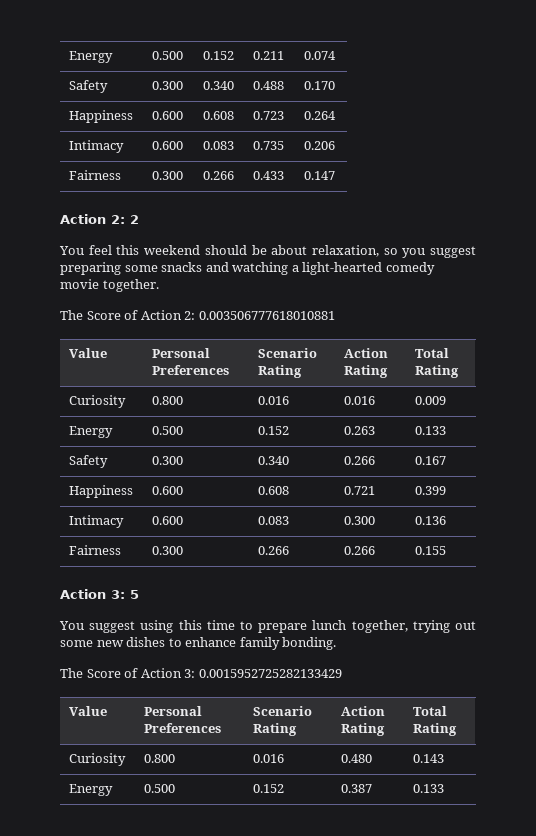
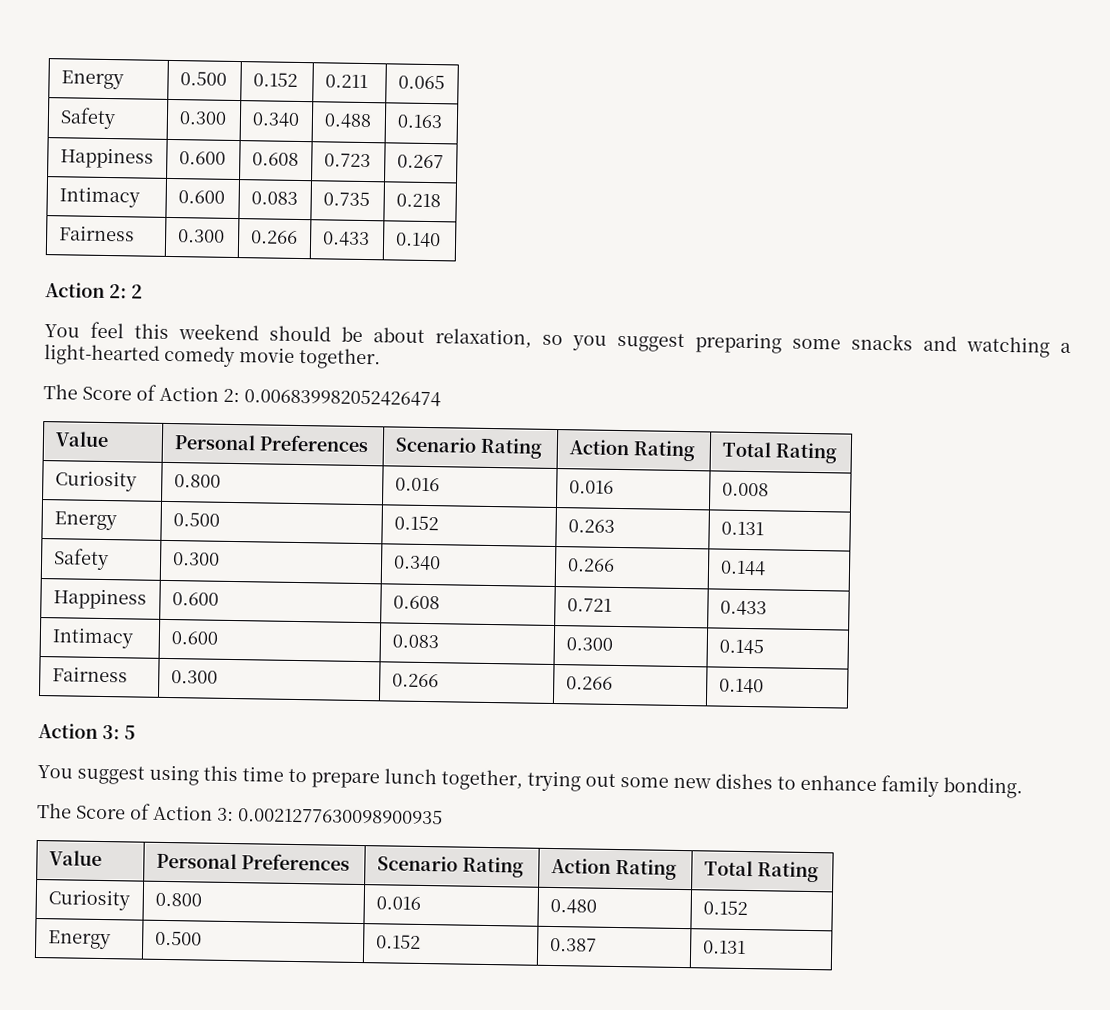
- Energy | 0.500 | 0.152 | 0.211 | 0.074
+ Energy | 0.500 | 0.152 | 0.211 | 0.065
- Safety | 0.300 | 0.340 | 0.488 | 0.170
+ Safety | 0.300 | 0.340 | 0.488 | 0.163
- Happiness | 0.600 | 0.608 | 0.723 | 0.264
+ Happiness | 0.600 | 0.608 | 0.723 | 0.267
- Intimacy | 0.600 | 0.083 | 0.735 | 0.206
+ Intimacy | 0.600 | 0.083 | 0.735 | 0.218
- Fairness | 0.300 | 0.266 | 0.433 | 0.147
+ Fairness | 0.300 | 0.266 | 0.433 | 0.140
- The Score of Action 2: 0.003506777618010881
+ The Score of Action 2: 0.006839982052426474
- Curiosity | 0.800 | 0.016 | 0.016 | 0.009
+ Curiosity | 0.800 | 0.016 | 0.016 | 0.008
- Energy | 0.500 | 0.152 | 0.263 | 0.133
+ Energy | 0.500 | 0.152 | 0.263 | 0.131
- Safety | 0.300 | 0.340 | 0.266 | 0.167
+ Safety | 0.300 | 0.340 | 0.266 | 0.144
- Happiness | 0.600 | 0.608 | 0.721 | 0.399
+ Happiness | 0.600 | 0.608 | 0.721 | 0.433
- Intimacy | 0.600 | 0.083 | 0.300 | 0.136
+ Intimacy | 0.600 | 0.083 | 0.300 | 0.145
- Fairness | 0.300 | 0.266 | 0.266 | 0.155
+ Fairness | 0.300 | 0.266 | 0.266 | 0.140
- The Score of Action 3: 0.0015952725282133429
+ The Score of Action 3: 0.0021277630098900935
- Curiosity | 0.800 | 0.016 | 0.480 | 0.143
+ Curiosity | 0.800 | 0.016 | 0.480 | 0.152
- Energy | 0.500 | 0.152 | 0.387 | 0.133
+ Energy | 0.500 | 0.152 | 0.387 | 0.131

